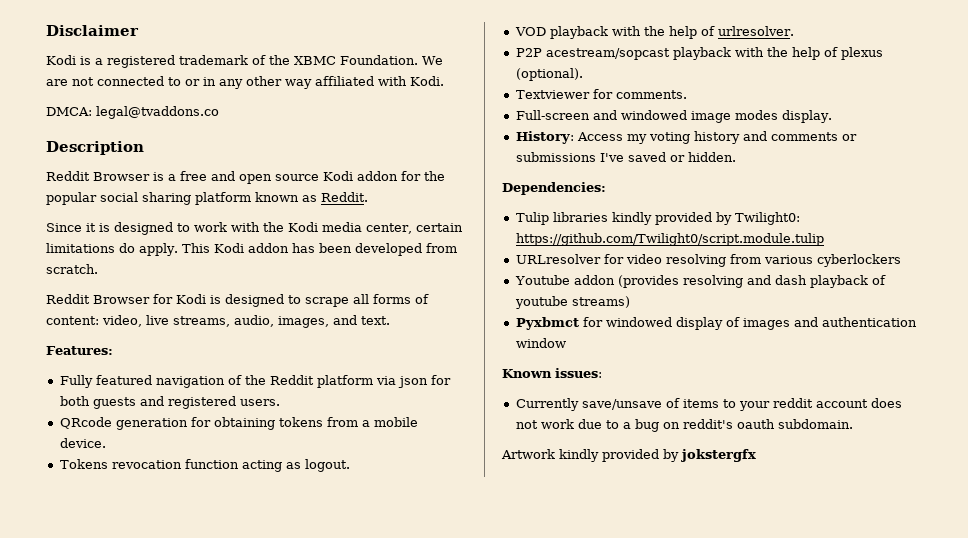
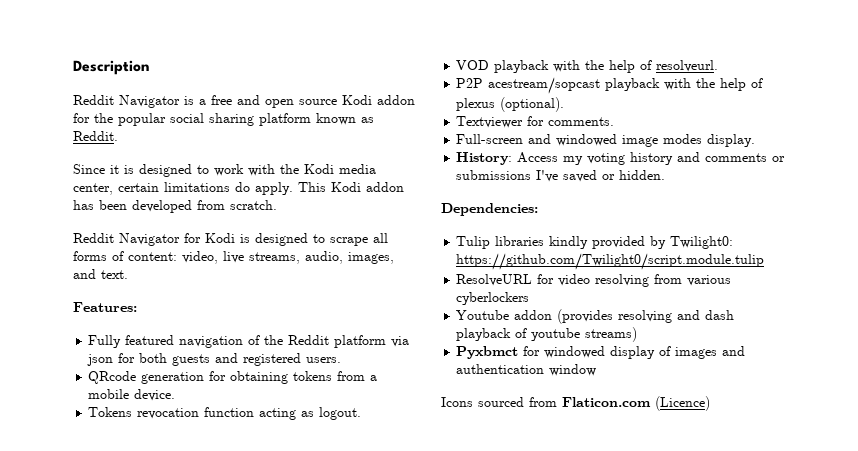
- Disclaimer
- Kodi is a registered trademark of the XBMC Foundation. We are not connected to or in any other way affiliated with Kodi.
- DMCA: legal@tvaddons.co
- Reddit Browser is a free and open source Kodi addon for the popular social sharing platform known as Reddit.
+ Reddit Navigator is a free and open source Kodi addon for the popular social sharing platform known as Reddit.
- Reddit Browser for Kodi is designed to scrape all forms of content: video, live streams, audio, images, and text.
+ Reddit Navigator for Kodi is designed to scrape all forms of content: video, live streams, audio, images, and text.
- VOD playback with the help of urlresolver.
+ VOD playback with the help of resolveurl.
- URLresolver for video resolving from various cyberlockers
+ ResolveURL for video resolving from various cyberlockers
- Known issues:
- Currently save/unsave of items to your reddit account does not work due to a bug on reddit's oauth subdomain.
- Artwork kindly provided by jokstergfx
+ Icons sourced from Flaticon.com (Licence)

